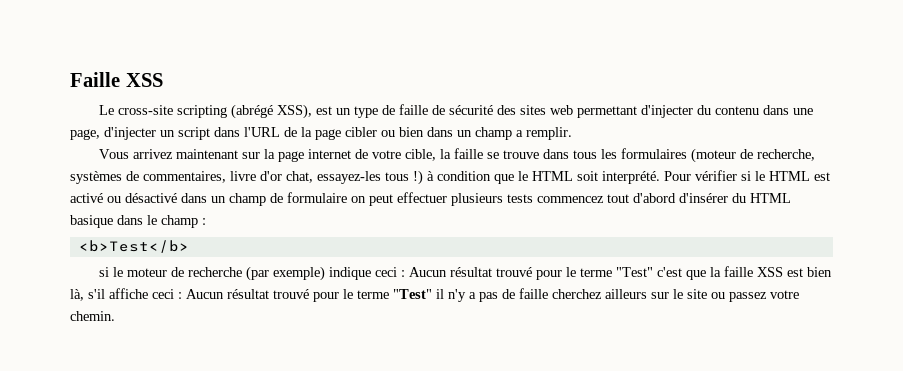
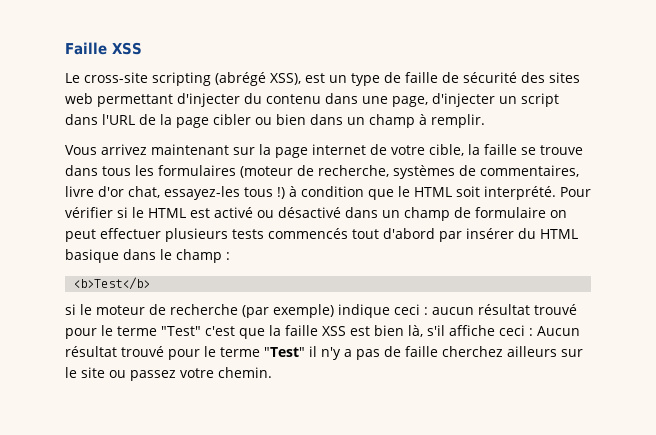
- Le cross-site scripting (abrégé XSS), est un type de faille de sécurité des sites web permettant d'injecter du contenu dans une page, d'injecter un script dans l'URL de la page cibler ou bien dans un champ a remplir.
+ Le cross-site scripting (abrégé XSS), est un type de faille de sécurité des sites web permettant d'injecter du contenu dans une page, d'injecter un script dans l'URL de la page cibler ou bien dans un champ à remplir.
- Pour vérifier si le HTML est activé ou désactivé dans un champ de formulaire on peut effectuer plusieurs tests commencez tout d'abord d'insérer du HTML basique dans le champ :
+ Pour vérifier si le HTML est activé ou désactivé dans un champ de formulaire on peut effectuer plusieurs tests commencés tout d'abord par insérer du HTML basique dans le champ :
- si le moteur de recherche (par exemple) indique ceci : Aucun résultat trouvé pour le terme "Test" c'est que la faille XSS est bien là, s'il affiche ceci : Aucun résultat trouvé pour le terme "Test" il n'y a pas de faille cherchez ailleurs sur le site ou passez votre chemin.
+ si le moteur de recherche (par exemple) indique ceci : aucun résultat trouvé pour le terme "Test" c'est que la faille XSS est bien là, s'il affiche ceci : Aucun résultat trouvé pour le terme "Test" il n'y a pas de faille cherchez ailleurs sur le site ou passez votre chemin.

